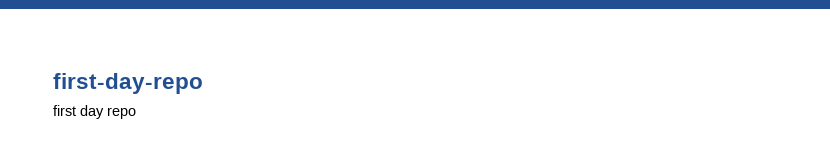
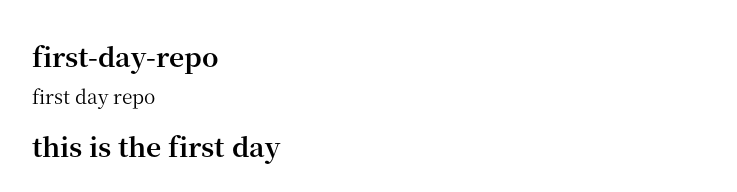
+ this is the first day

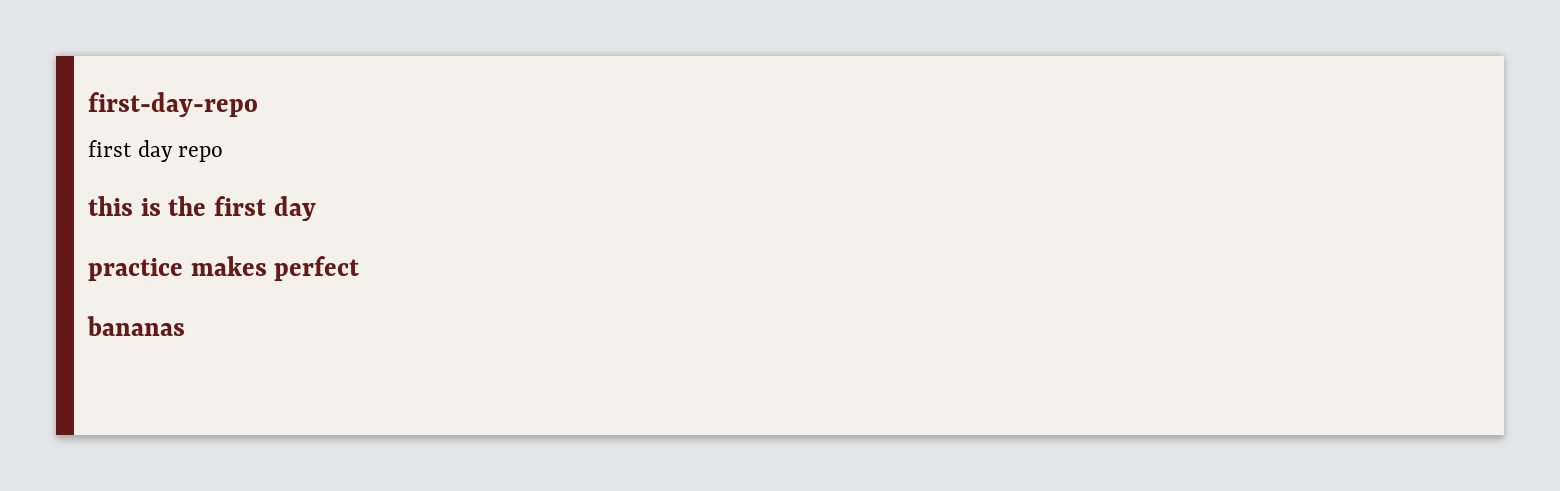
+ practice makes perfect
+ bananas

